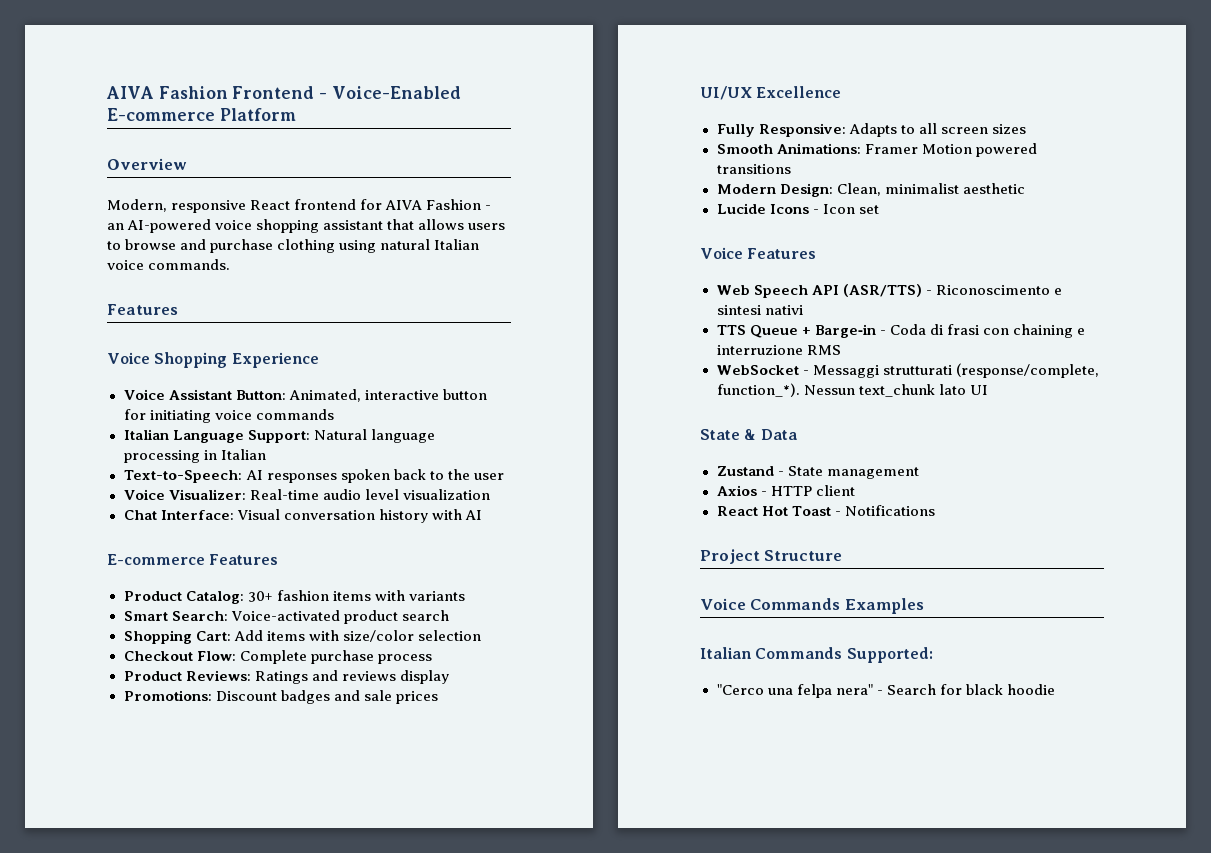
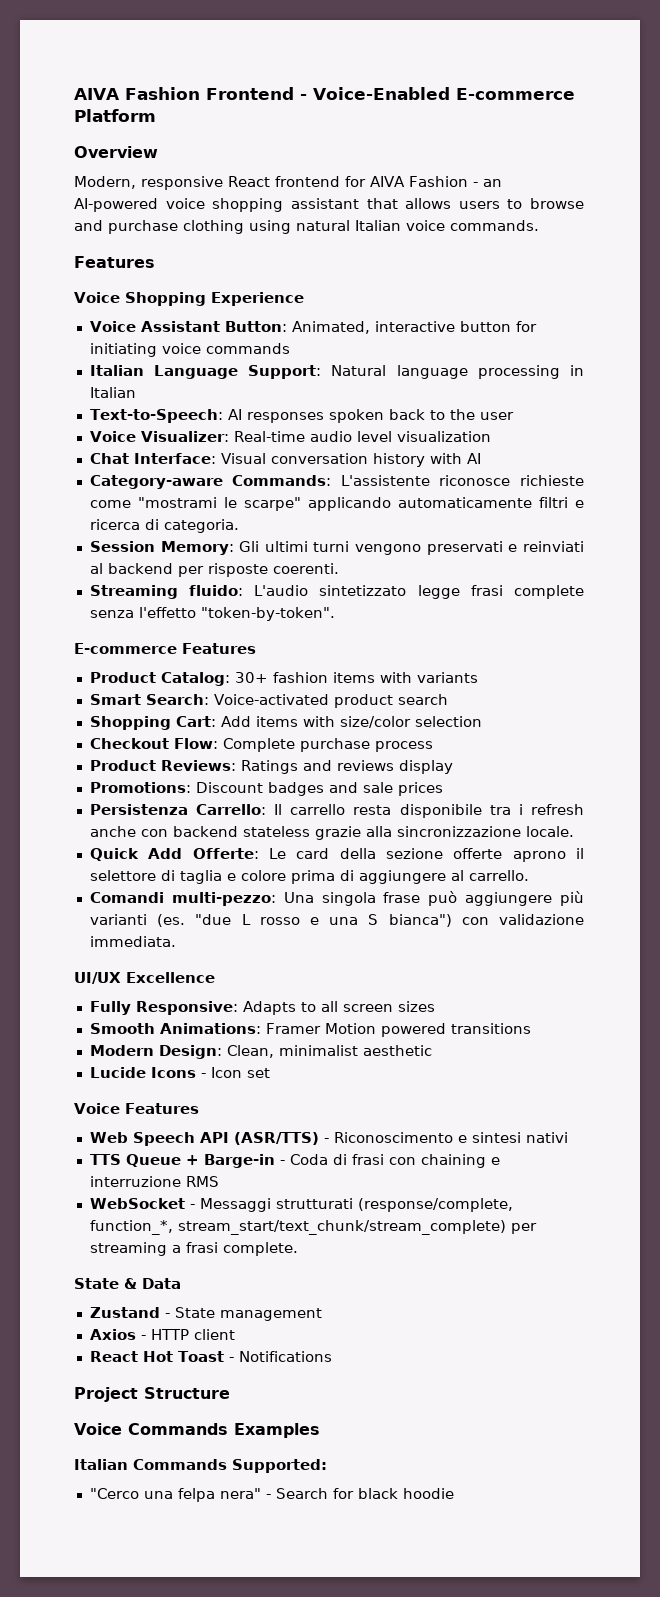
+ Category-aware Commands: L'assistente riconosce richieste come "mostrami le scarpe" applicando automaticamente filtri e ricerca di categoria.
+ Session Memory: Gli ultimi turni vengono preservati e reinviati al backend per risposte coerenti.
+ Streaming fluido: L'audio sintetizzato legge frasi complete senza l'effetto "token-by-token".
+ Persistenza Carrello: Il carrello resta disponibile tra i refresh anche con backend stateless grazie alla sincronizzazione locale.
+ Quick Add Offerte: Le card della sezione offerte aprono il selettore di taglia e colore prima di aggiungere al carrello.
+ Comandi multi-pezzo: Una singola frase può aggiungere più varianti (es. "due L rosso e una S bianca") con validazione immediata.
- WebSocket - Messaggi strutturati (response/complete, function_*). Nessun text_chunk lato UI
+ WebSocket - Messaggi strutturati (response/complete, function_*, stream_start/text_chunk/stream_complete) per streaming a frasi complete.

